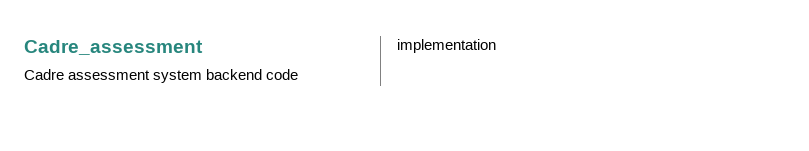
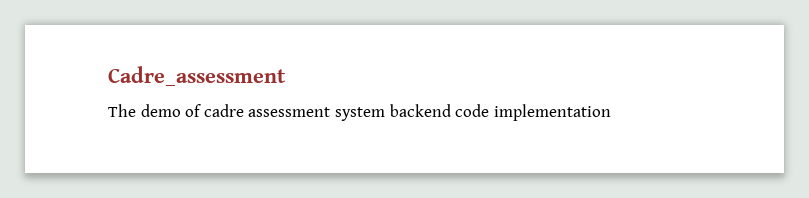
- Cadre assessment system backend code implementation
+ The demo of cadre assessment system backend code implementation

